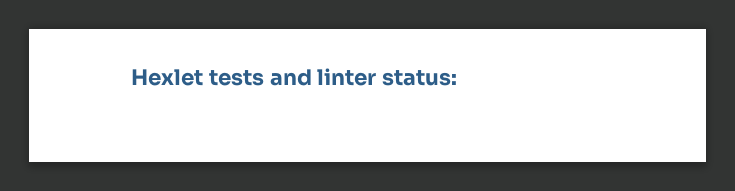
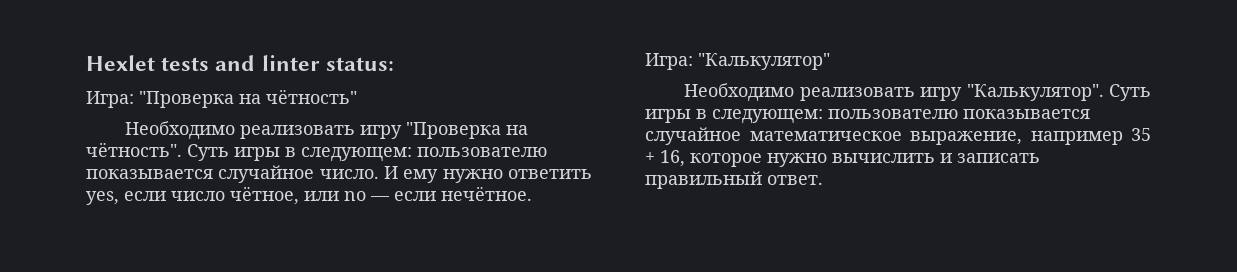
+ Игра: "Проверка на чётность"
+ Необходимо реализовать игру "Проверка на чётность". Суть игры в следующем: пользователю показывается случайное число. И ему нужно ответить yes, если число чётное, или no — если нечётное.
+ Игра: "Калькулятор"
+ Необходимо реализовать игру "Калькулятор". Суть игры в следующем: пользователю показывается случайное математическое выражение, например 35 + 16, которое нужно вычислить и записать правильный ответ.

